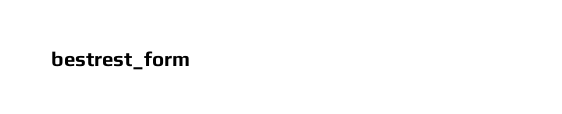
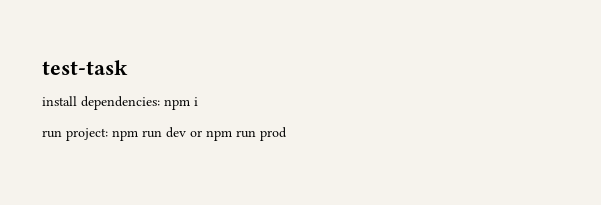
- bestrest_form
+ test-task
+ install dependencies: npm i
+ run project: npm run dev or npm run prod

